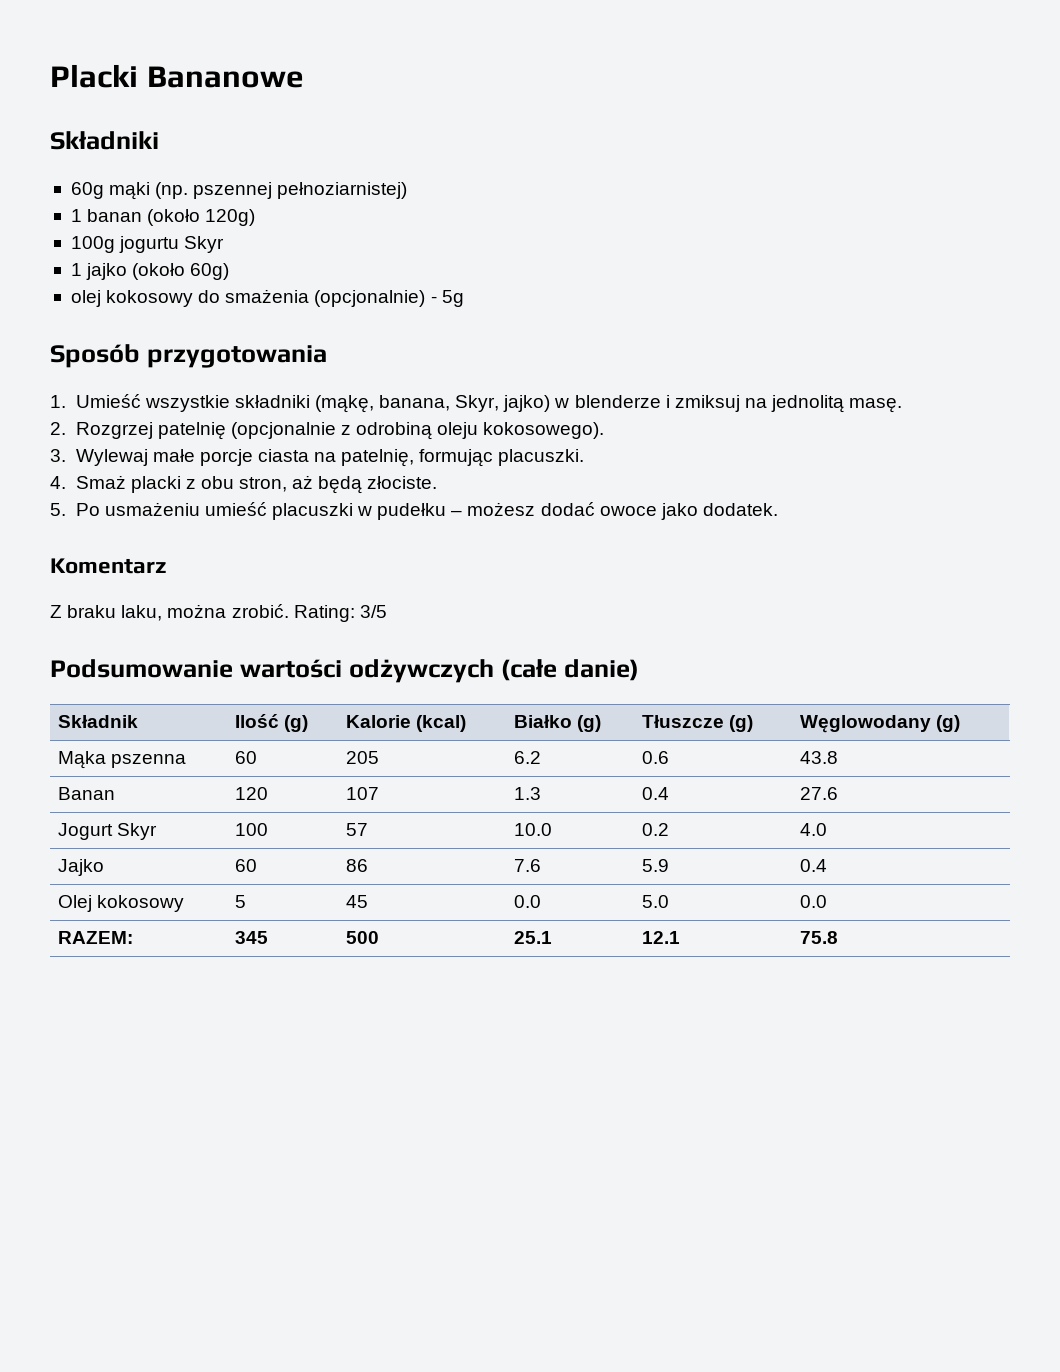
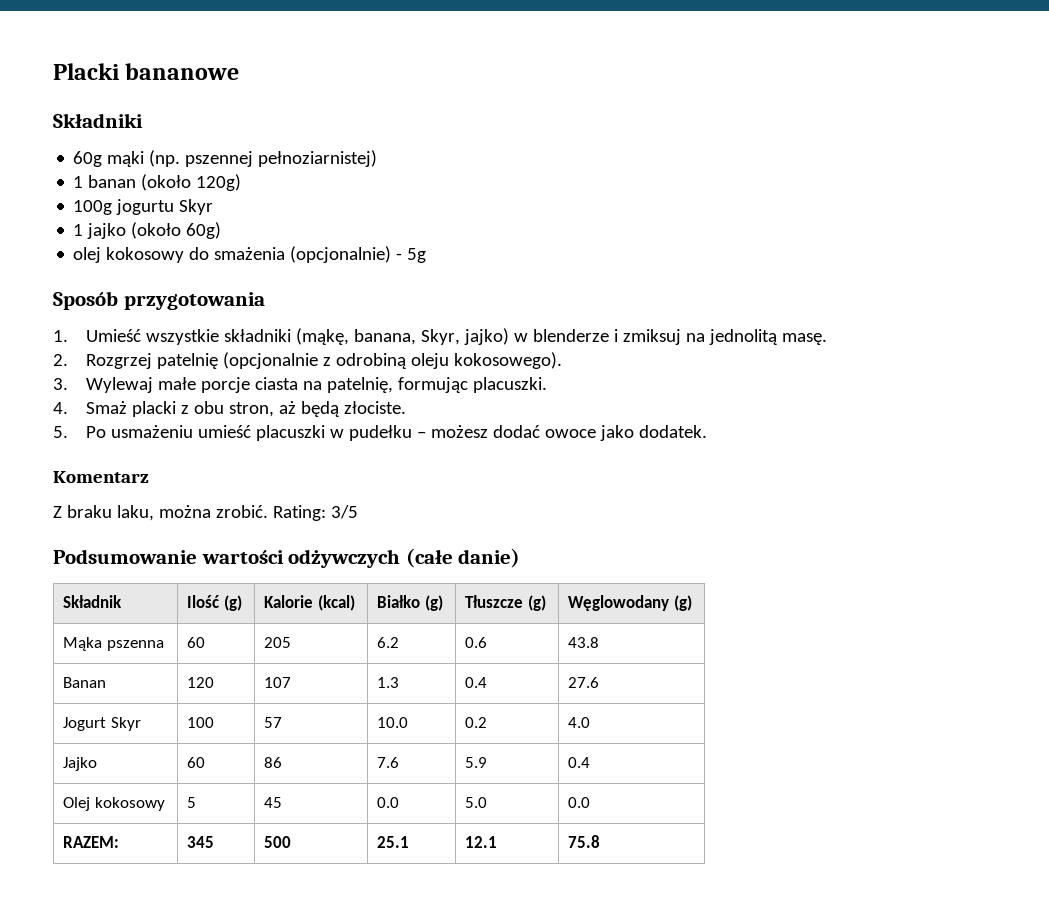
- Placki Bananowe
+ Placki bananowe

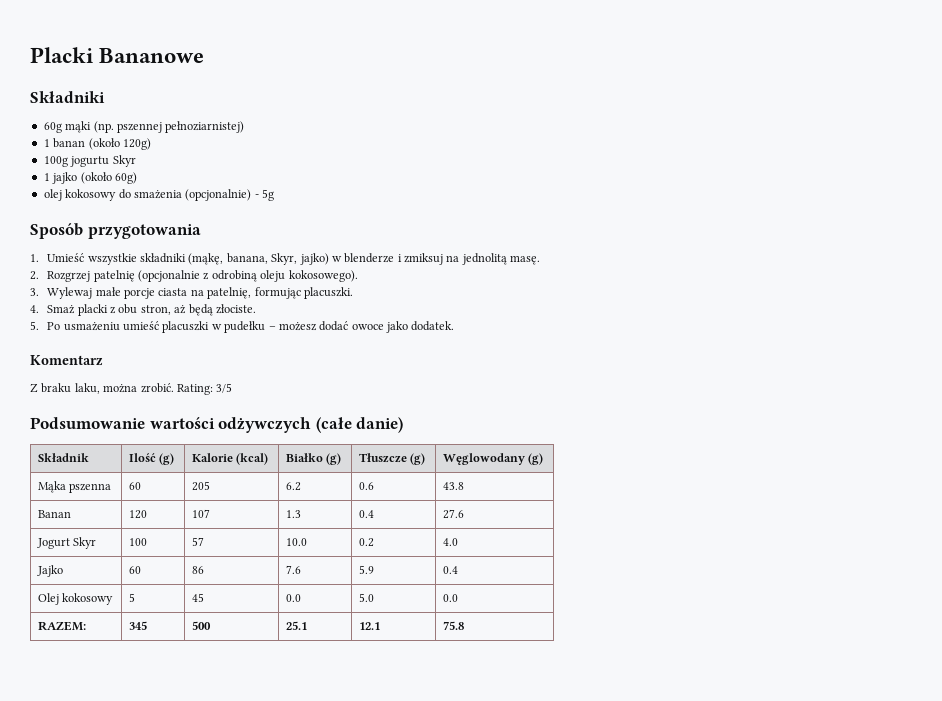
- Placki bananowe
+ Placki Bananowe

